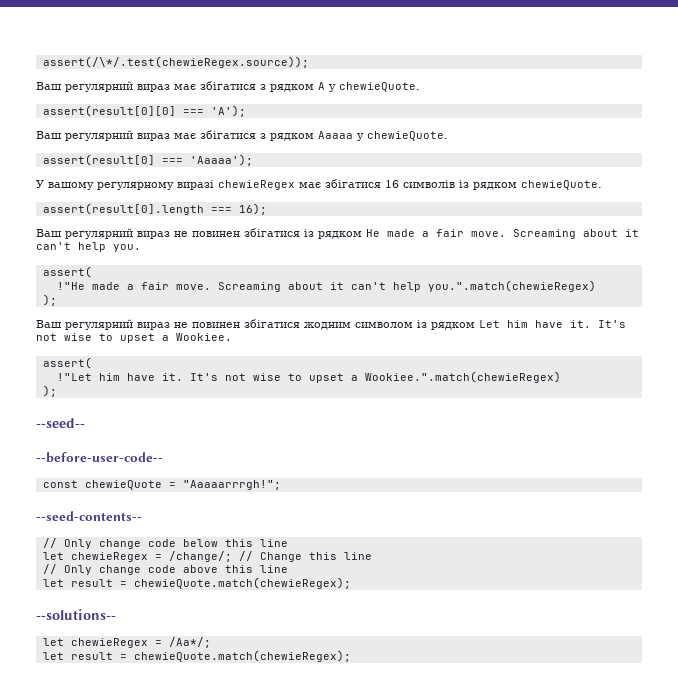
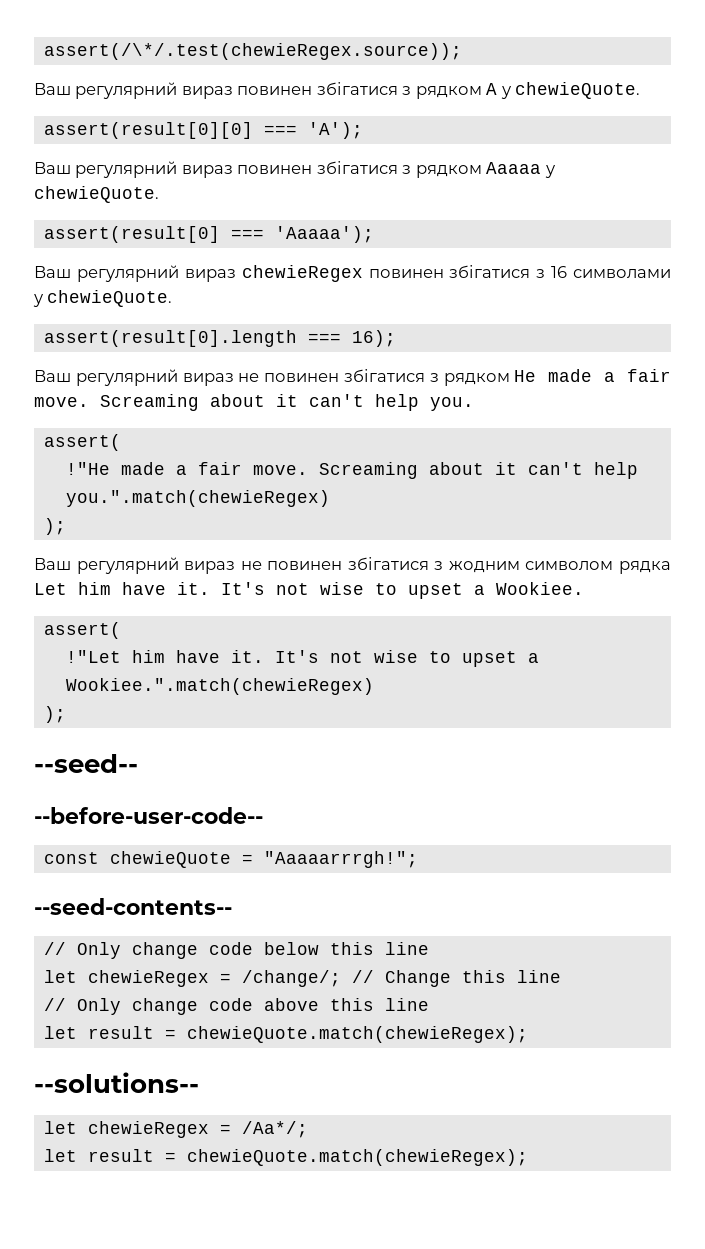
- Ваш регулярний вираз має збігатися з рядком A у chewieQuote.
+ Ваш регулярний вираз повинен збігатися з рядком A у chewieQuote.
- Ваш регулярний вираз має збігатися з рядком Aaaaa у chewieQuote.
+ Ваш регулярний вираз повинен збігатися з рядком Aaaaa у chewieQuote.
- У вашому регулярному виразі chewieRegex має збігатися 16 символів із рядком chewieQuote.
+ Ваш регулярний вираз chewieRegex повинен збігатися з 16 символами у chewieQuote.
- Ваш регулярний вираз не повинен збігатися із рядком He made a fair move.
+ Ваш регулярний вираз не повинен збігатися з рядком He made a fair move.
- Ваш регулярний вираз не повинен збігатися жодним символом із рядком Let him have it.
+ Ваш регулярний вираз не повинен збігатися з жодним символом рядка Let him have it.

